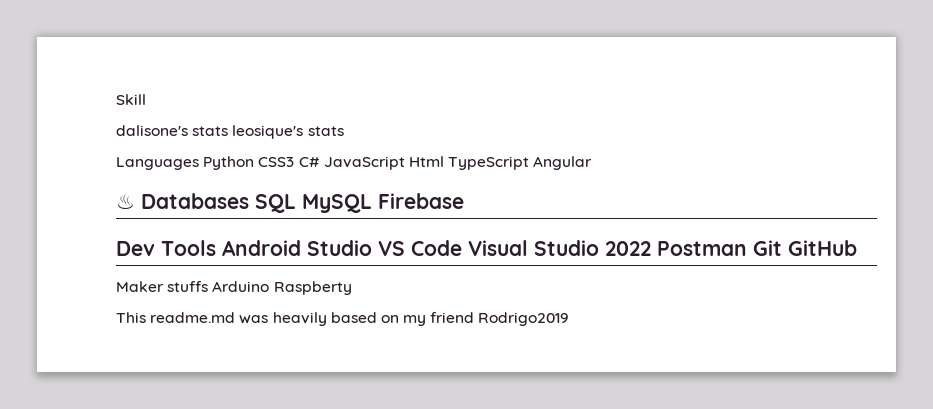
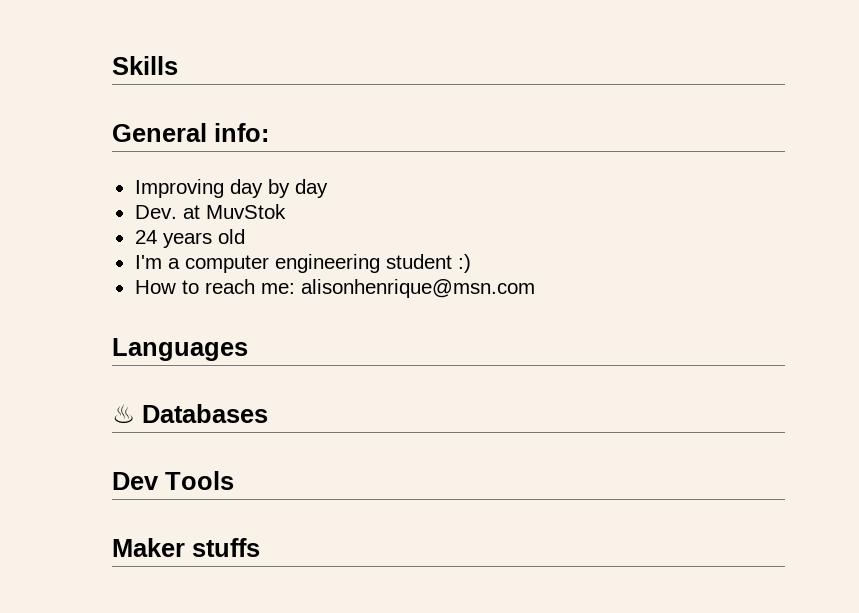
- Skill
- dalisone's stats leosique's stats
- Languages Python CSS3 C# JavaScript Html TypeScript Angular
+ Skills
+ General info:
+ Improving day by day
+ Dev. at MuvStok
+ 24 years old
+ I'm a computer engineering student :)
+ How to reach me: alisonhenrique@msn.com
+ Languages
- ♨ Databases SQL MySQL Firebase
+ ♨ Databases
- Dev Tools Android Studio VS Code Visual Studio 2022 Postman Git GitHub
- Maker stuffs Arduino Raspberty
- This readme.md was heavily based on my friend Rodrigo2019
+ Dev Tools
+ Maker stuffs

